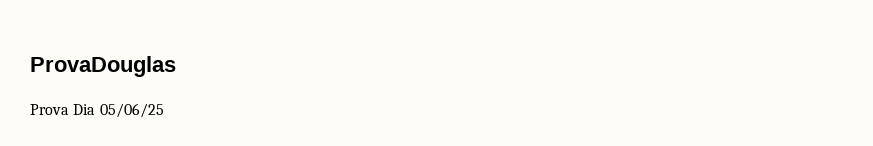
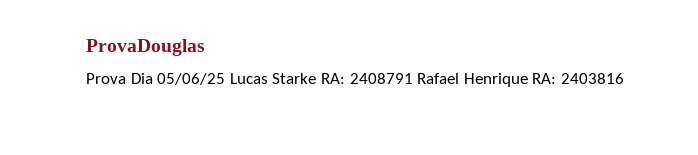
- Prova Dia 05/06/25
+ Prova Dia 05/06/25 Lucas Starke RA: 2408791 Rafael Henrique RA: 2403816

